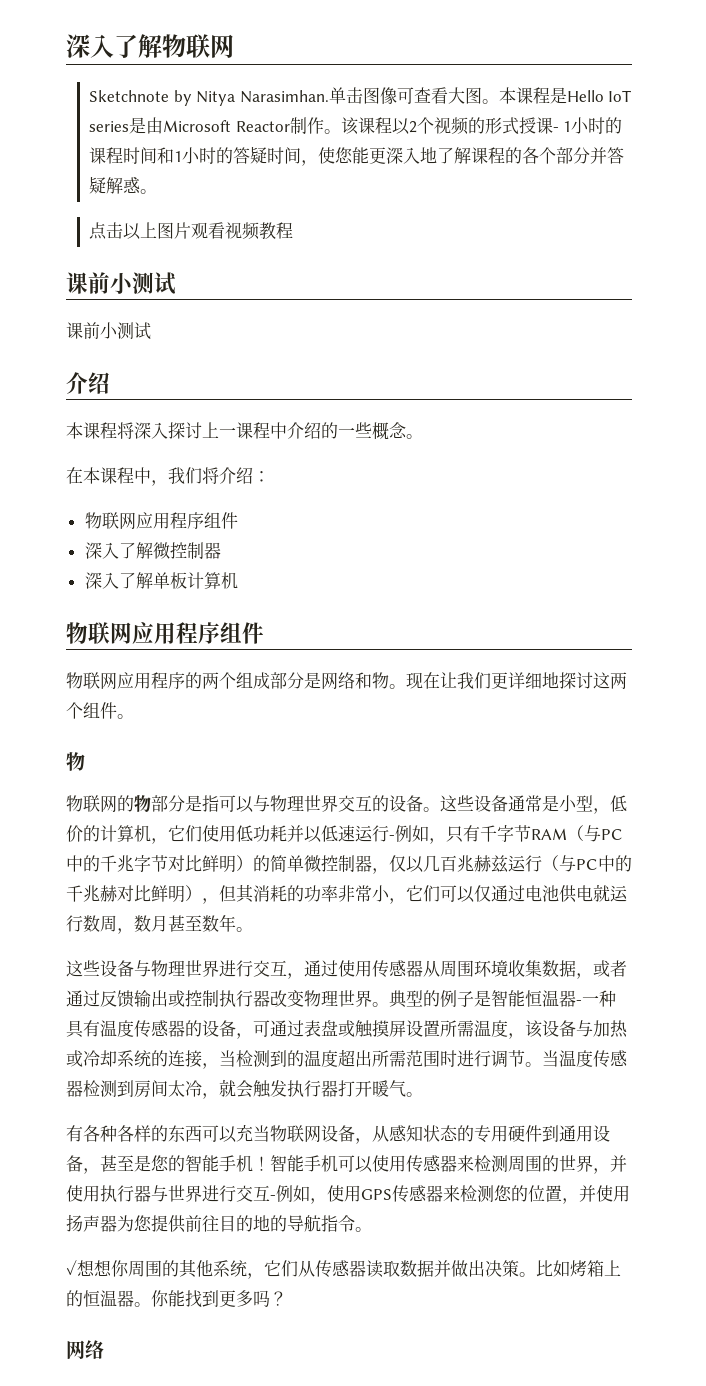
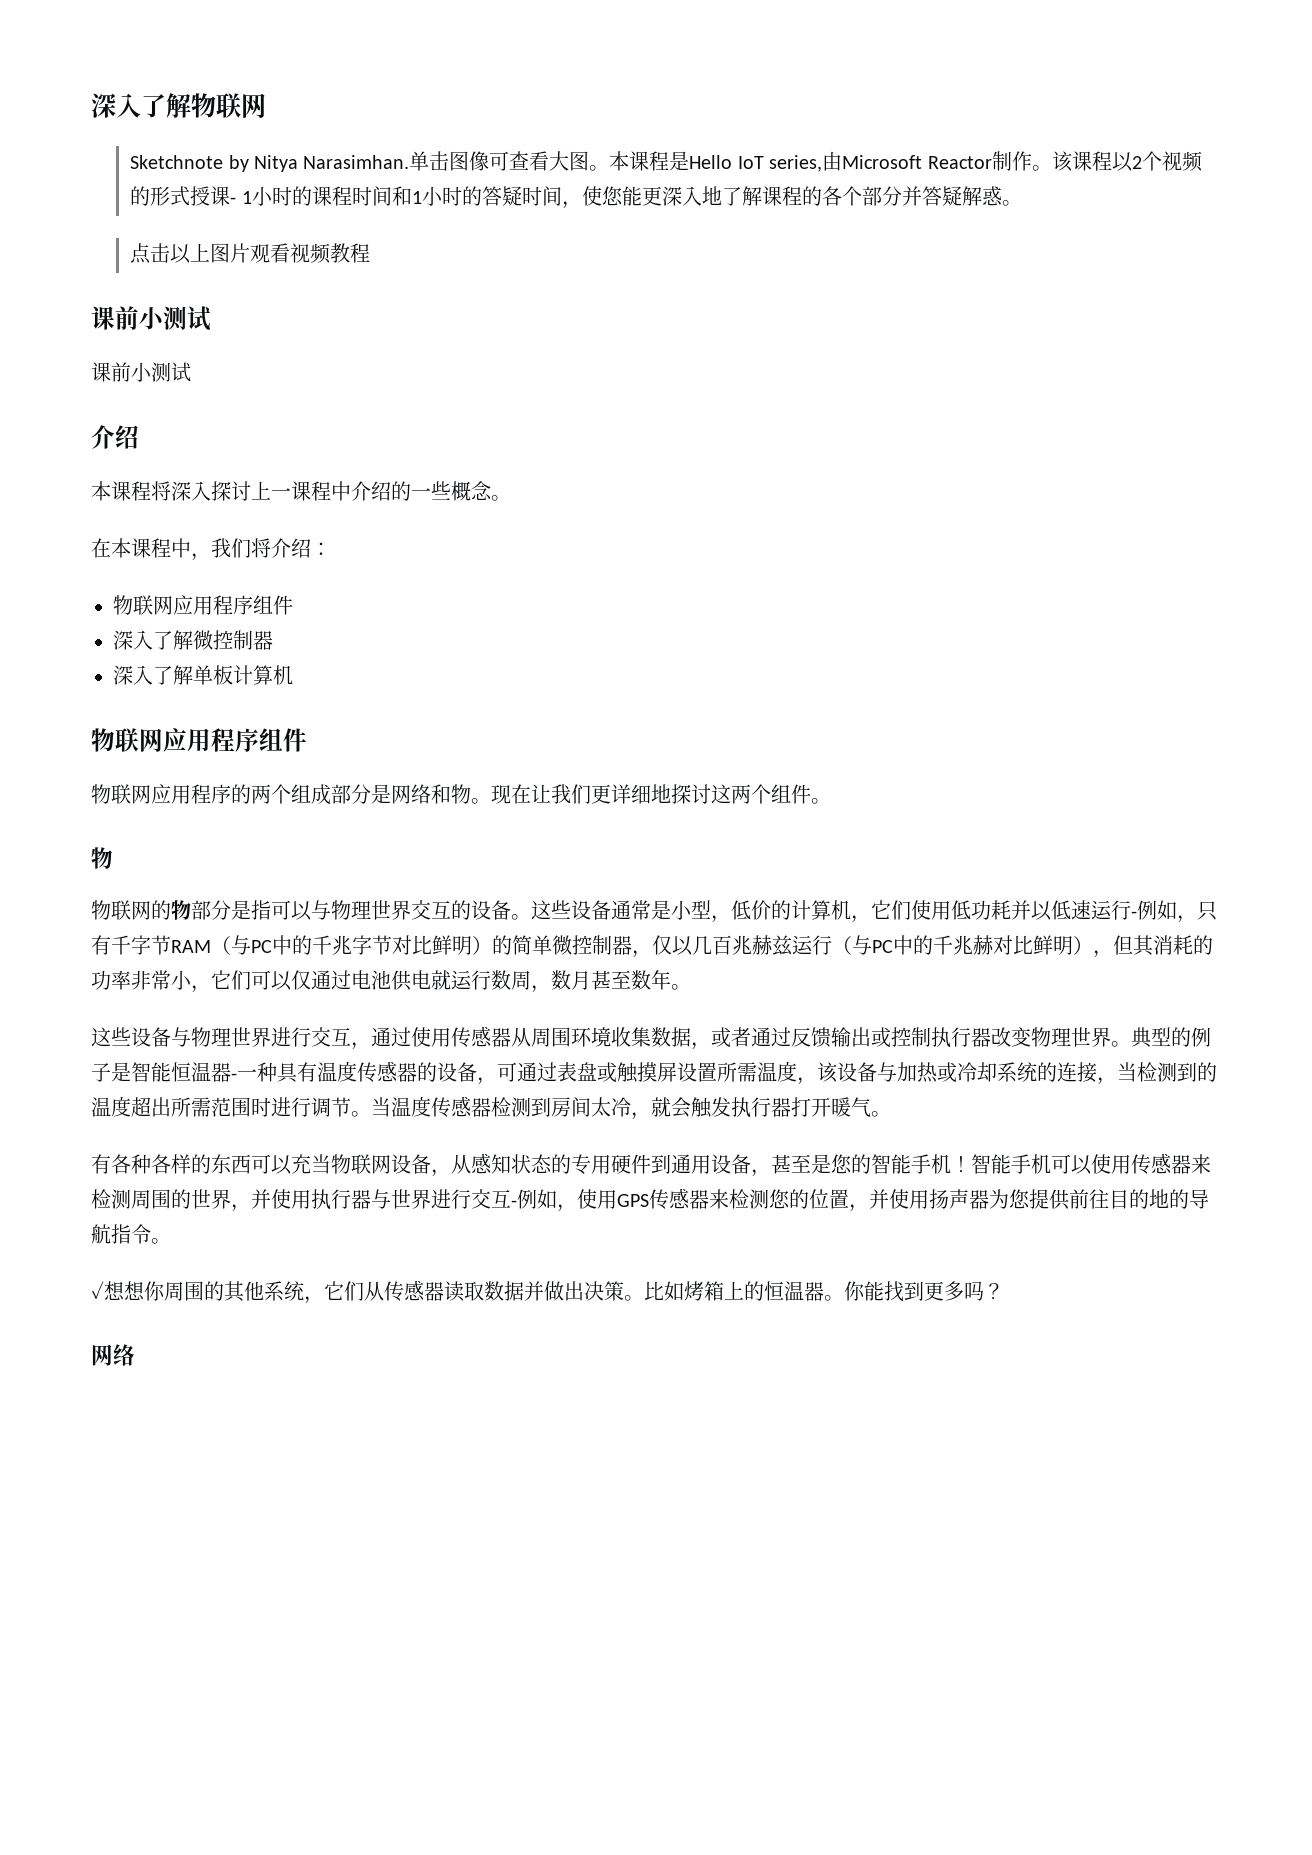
- 本课程是Hello IoT series是由Microsoft Reactor制作。
+ 本课程是Hello IoT series,由Microsoft Reactor制作。

